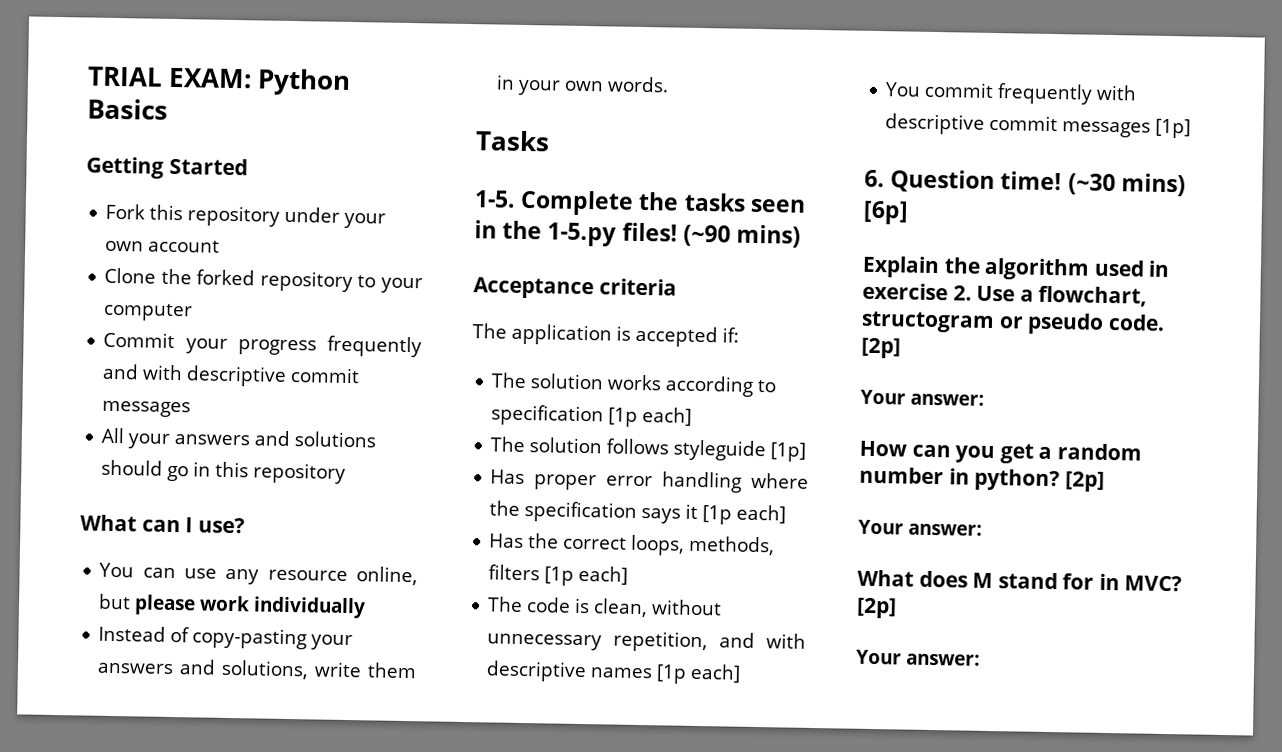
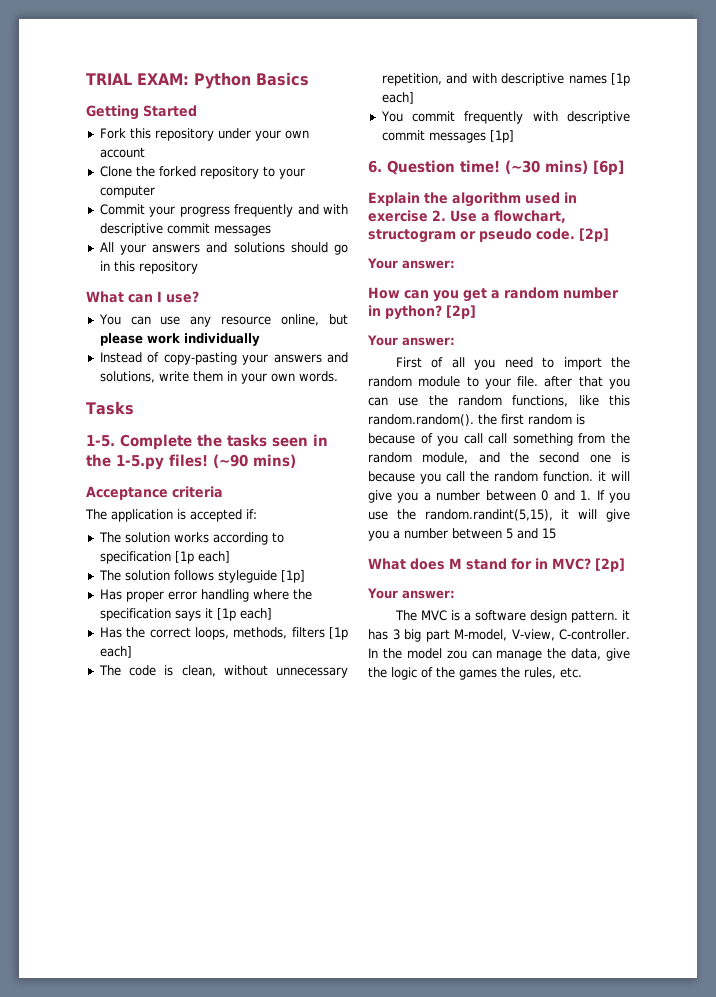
+ First of all you need to import the random module to your file. after that you can use the random functions, like this random.random(). the first random is because of you call call something from the random module, and the second one is because you call the random function. it will give you a number between 0 and 1. If you use the random.randint(5,15), it will give you a number between 5 and 15
+ The MVC is a software design pattern. it has 3 big part M-model, V-view, C-controller. In the model zou can manage the data, give the logic of the games the rules, etc.

